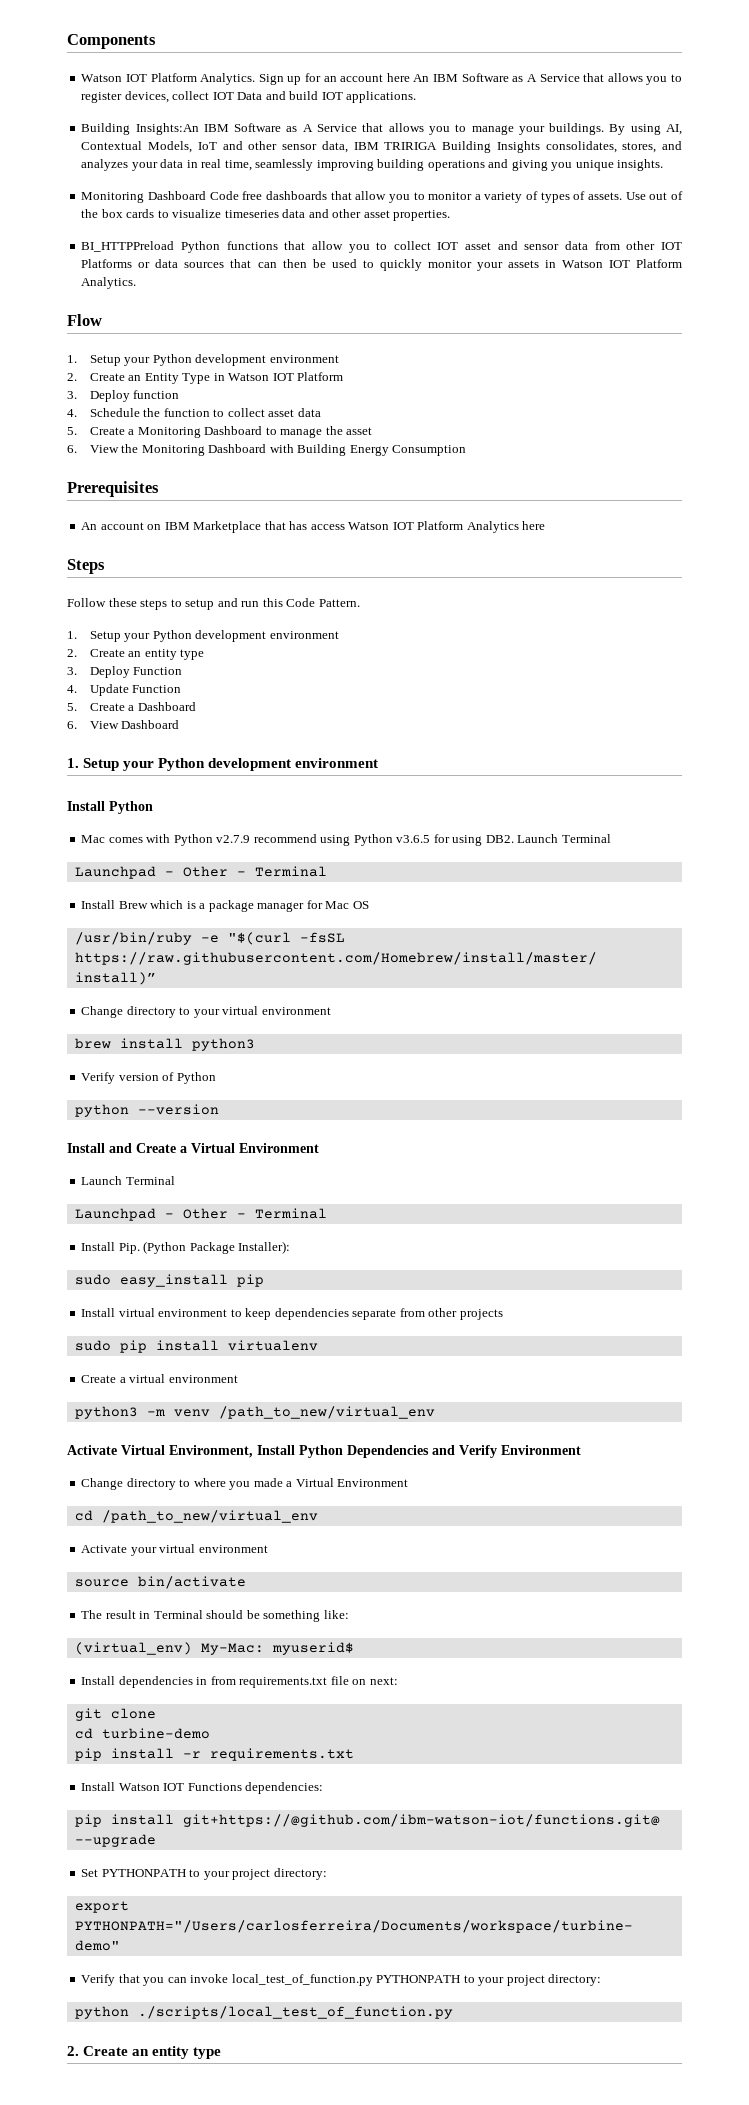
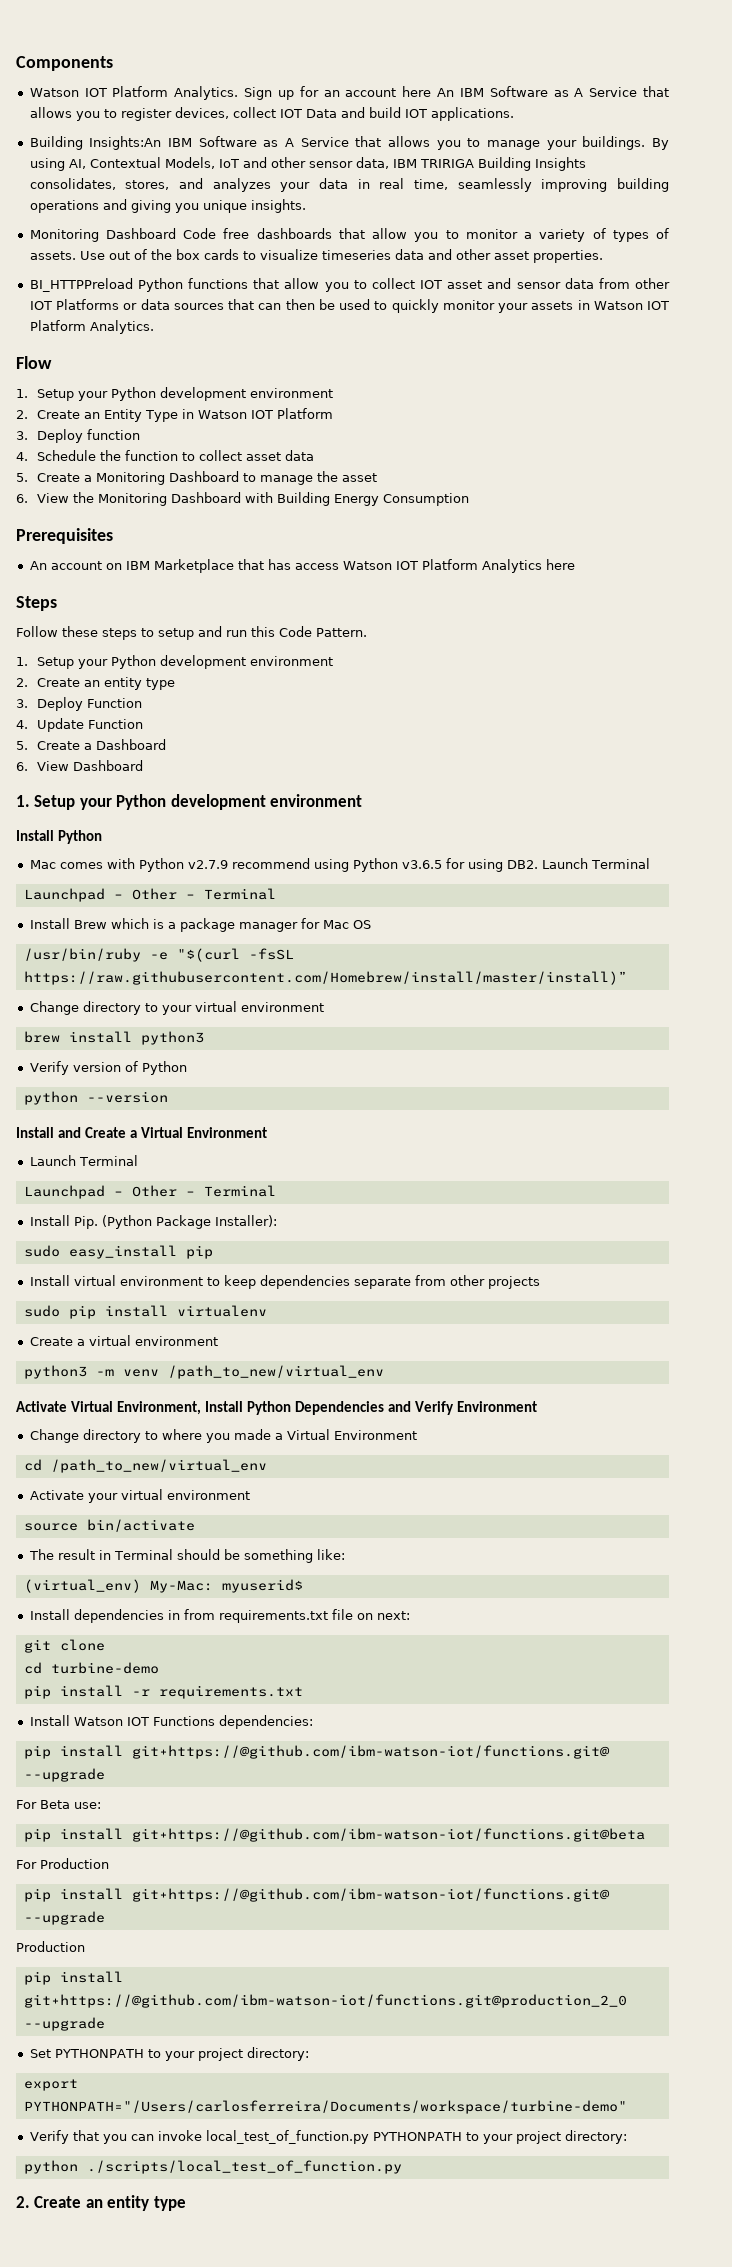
+ For Beta use:
+ pip install git+https://@github.com/ibm-watson-iot/functions.git@beta
+ For Production
+ pip install git+https://@github.com/ibm-watson-iot/functions.git@ --upgrade
+ Production
+ pip install git+https://@github.com/ibm-watson-iot/functions.git@production_2_0 --upgrade

